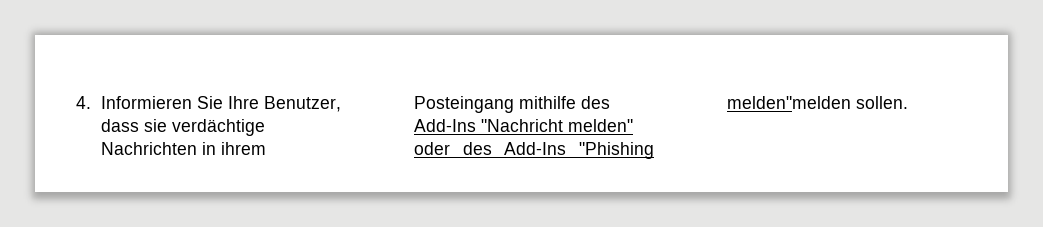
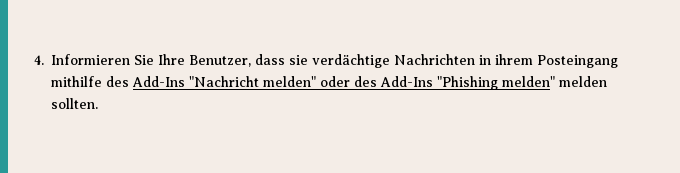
- 4. Informieren Sie Ihre Benutzer, dass sie verdächtige Nachrichten in ihrem Posteingang mithilfe des Add-Ins "Nachricht melden" oder des Add-Ins "Phishing melden"melden sollen.
+ 4. Informieren Sie Ihre Benutzer, dass sie verdächtige Nachrichten in ihrem Posteingang mithilfe des Add-Ins "Nachricht melden" oder des Add-Ins "Phishing melden" melden sollten.

